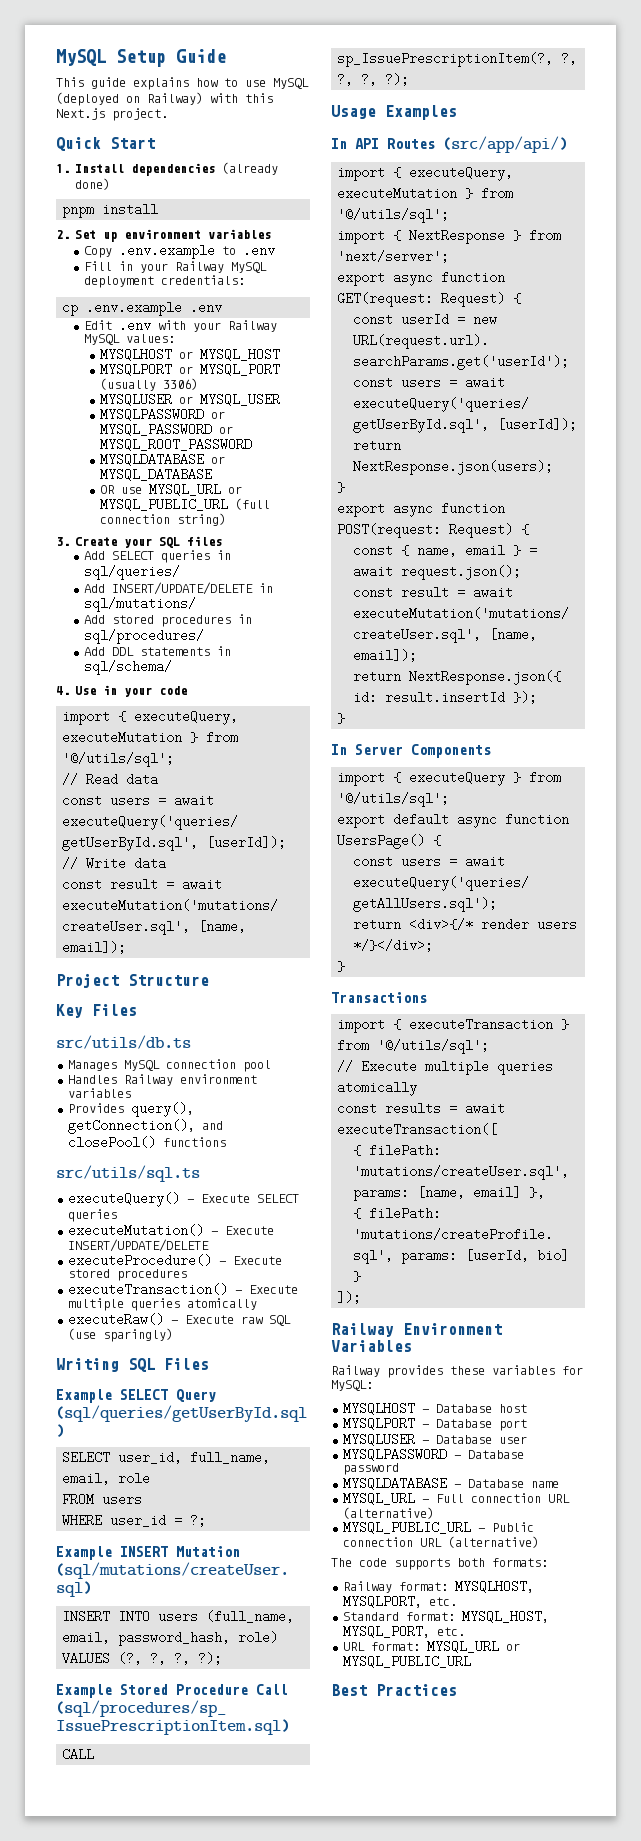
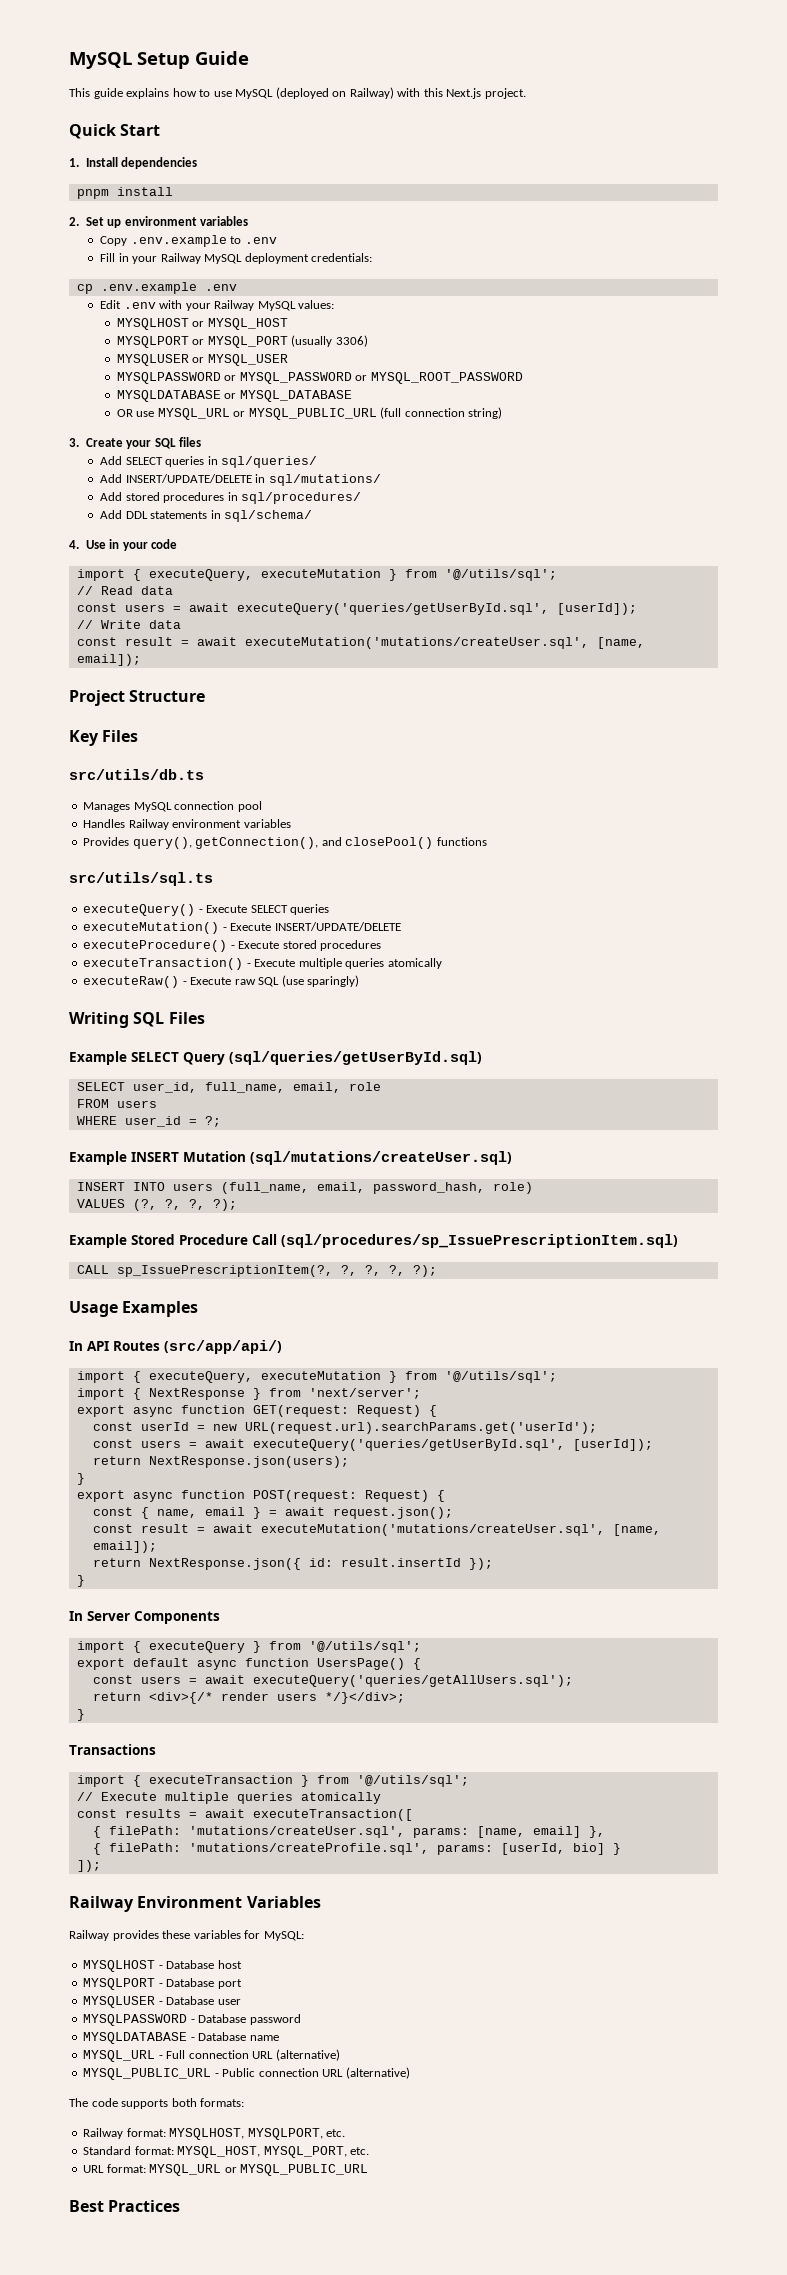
- 1. Install dependencies (already done)
+ 1. Install dependencies

